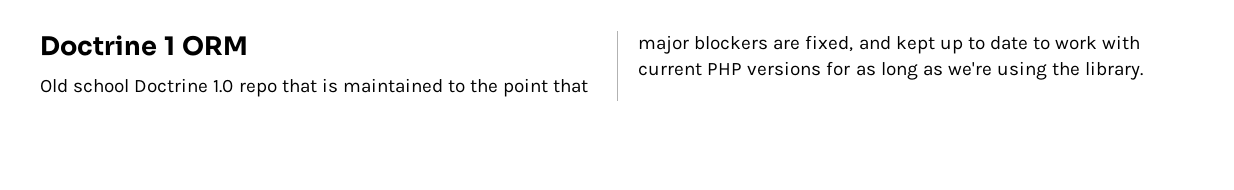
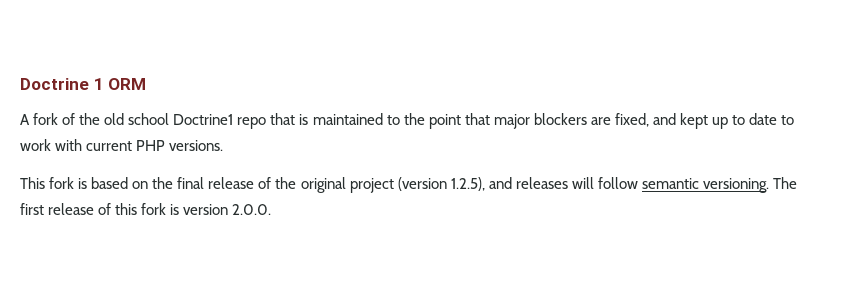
- Old school Doctrine 1.0 repo that is maintained to the point that major blockers are fixed, and kept up to date to work with current PHP versions for as long as we're using the library.
+ A fork of the old school Doctrine1 repo that is maintained to the point that major blockers are fixed, and kept up to date to work with current PHP versions.
+ This fork is based on the final release of the original project (version 1.2.5), and releases will follow semantic versioning. The first release of this fork is version 2.0.0.

